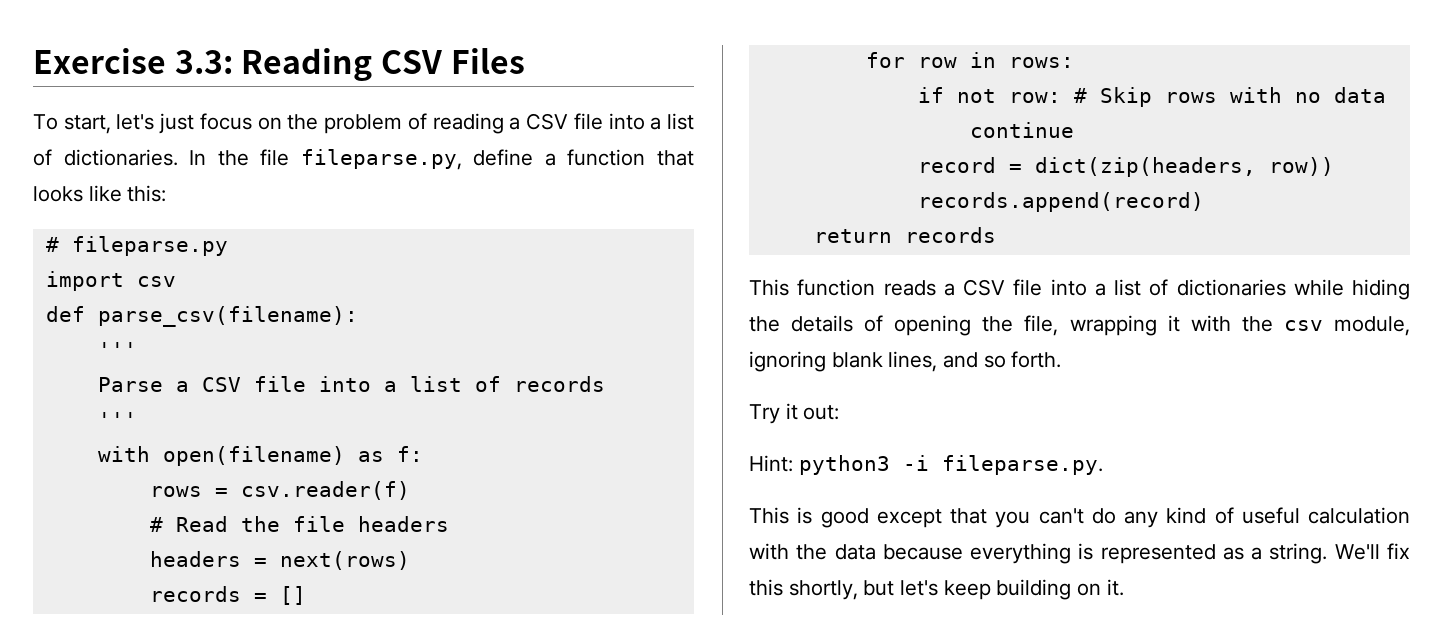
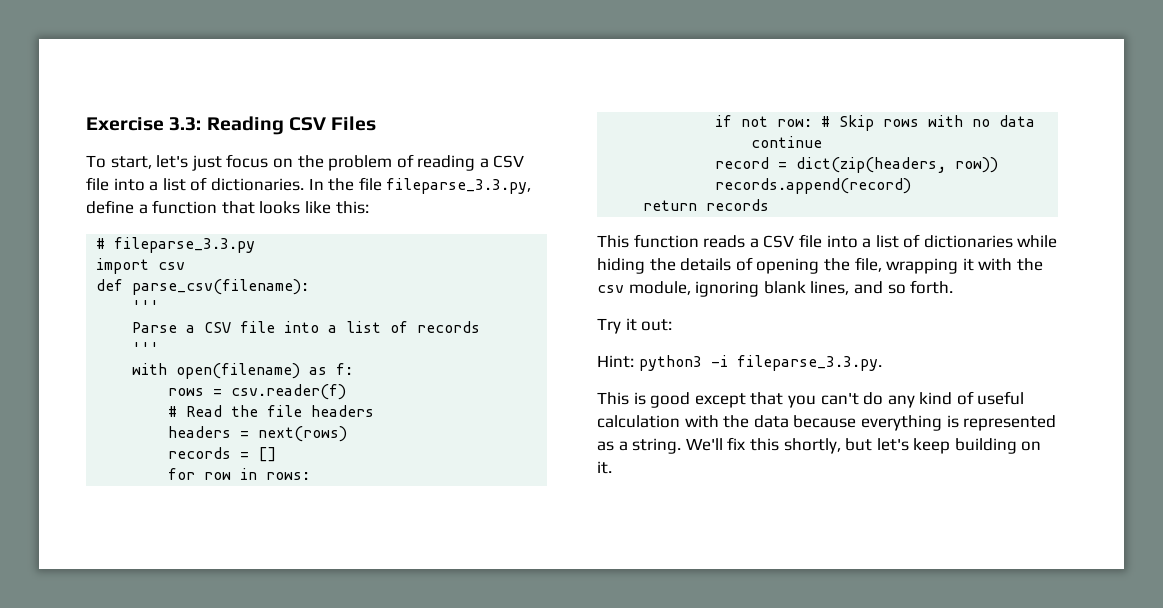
- In the file fileparse.py, define a function that looks like this:
+ In the file fileparse_3.3.py, define a function that looks like this:
- # fileparse.py
+ # fileparse_3.3.py
- Hint: python3 -i fileparse.py.
+ Hint: python3 -i fileparse_3.3.py.

